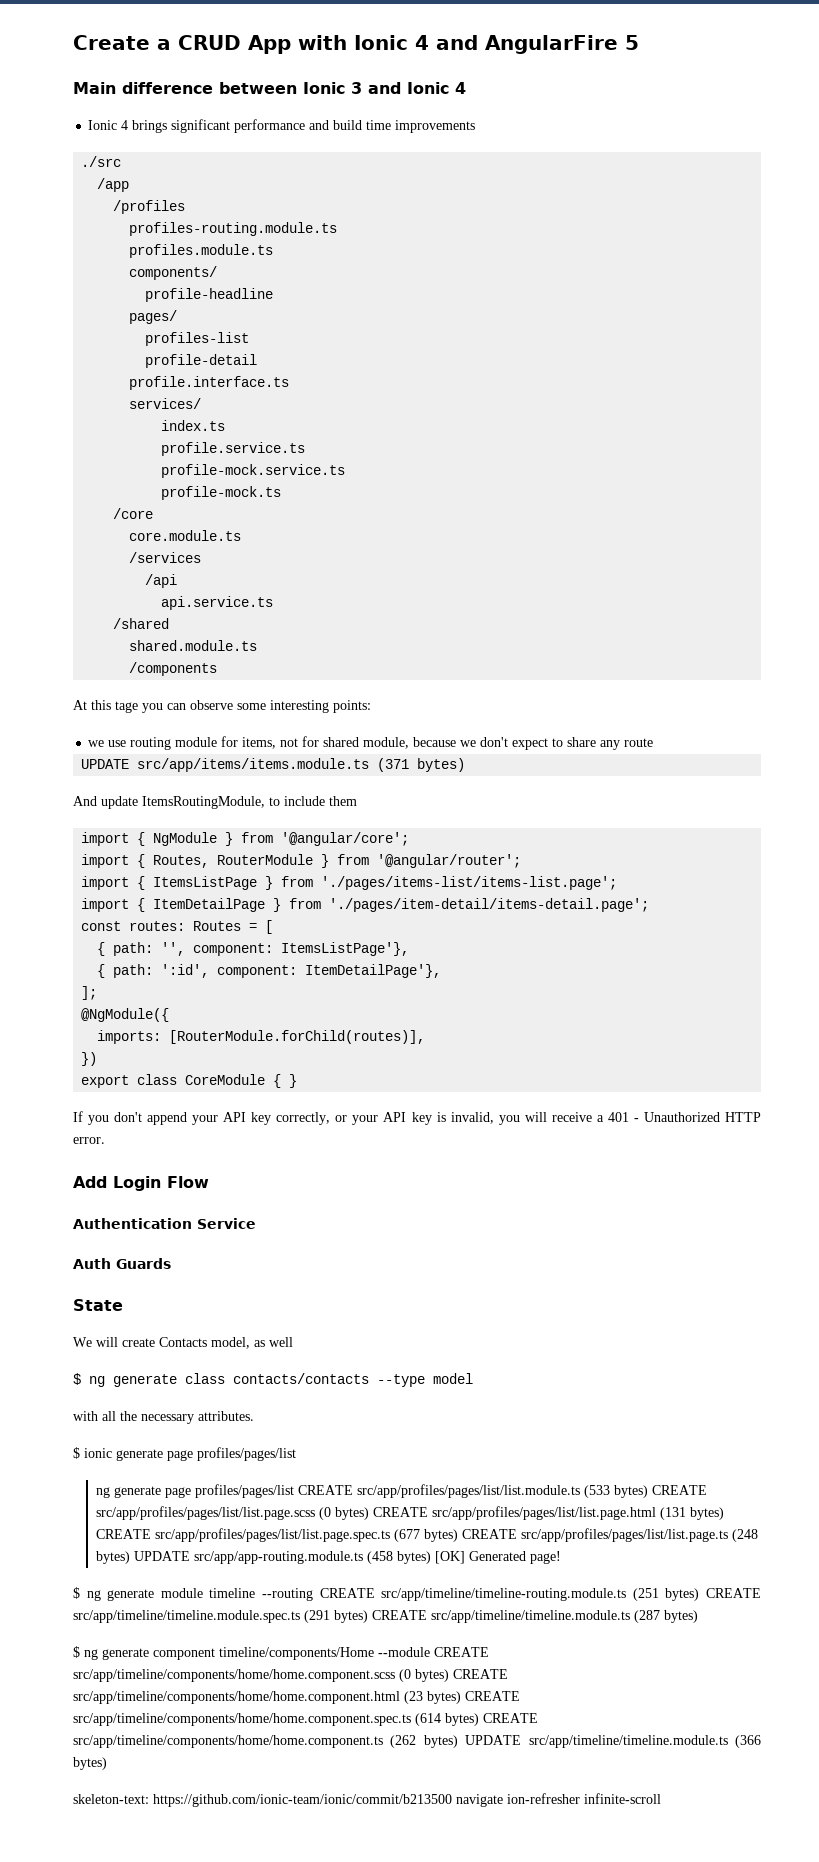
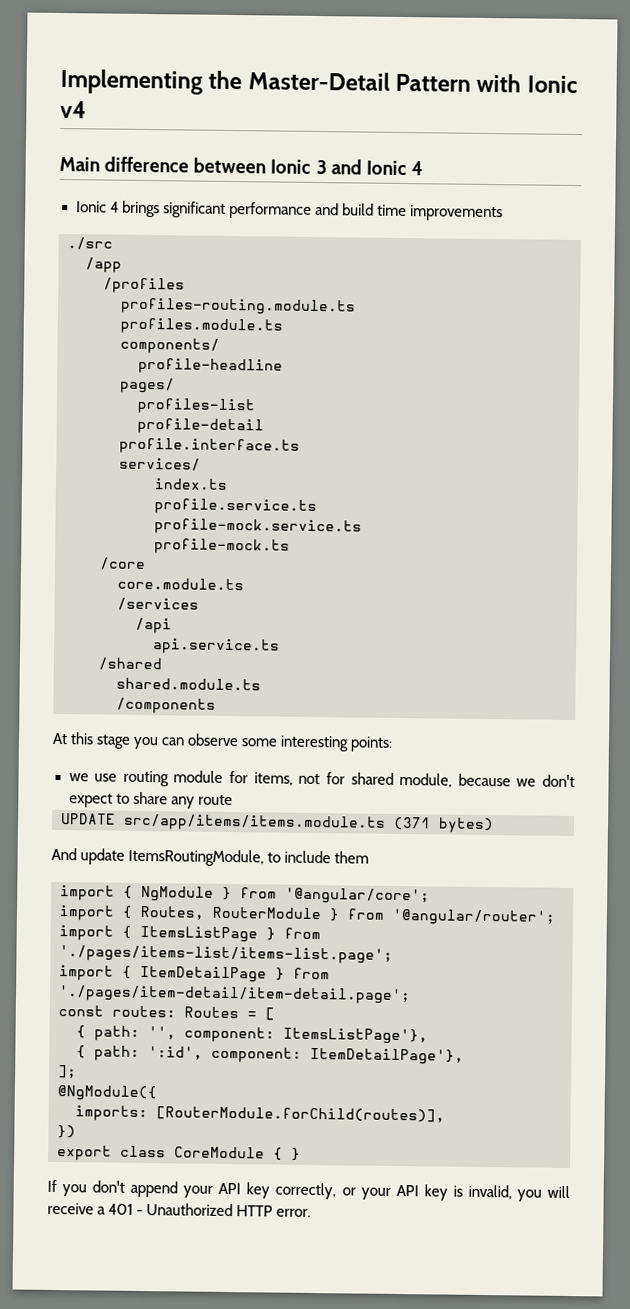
- Create a CRUD App with Ionic 4 and AngularFire 5
+ Implementing the Master-Detail Pattern with Ionic v4
- At this tage you can observe some interesting points:
+ At this stage you can observe some interesting points:
- import { ItemDetailPage } from './pages/item-detail/items-detail.page';
+ import { ItemDetailPage } from './pages/item-detail/item-detail.page';
- Add Login Flow
- Authentication Service
- Auth Guards
- State
- We will create Contacts model, as well
- $ ng generate class contacts/contacts --type model
- with all the necessary attributes.
- $ ionic generate page profiles/pages/list
- ng generate page profiles/pages/list CREATE src/app/profiles/pages/list/list.module.ts (533 bytes) CREATE src/app/profiles/pages/list/list.page.scss (0 bytes) CREATE src/app/profiles/pages/list/list.page.html (131 bytes) CREATE src/app/profiles/pages/list/list.page.spec.ts (677 bytes) CREATE src/app/profiles/pages/list/list.page.ts (248 bytes) UPDATE src/app/app-routing.module.ts (458 bytes) [OK] Generated page!
- $ ng generate module timeline --routing CREATE src/app/timeline/timeline-routing.module.ts (251 bytes) CREATE src/app/timeline/timeline.module.spec.ts (291 bytes) CREATE src/app/timeline/timeline.module.ts (287 bytes)
- $ ng generate component timeline/components/Home --module CREATE src/app/timeline/components/home/home.component.scss (0 bytes) CREATE src/app/timeline/components/home/home.component.html (23 bytes) CREATE src/app/timeline/components/home/home.component.spec.ts (614 bytes) CREATE src/app/timeline/components/home/home.component.ts (262 bytes) UPDATE src/app/timeline/timeline.module.ts (366 bytes)
- skeleton-text: https://github.com/ionic-team/ionic/commit/b213500 navigate ion-refresher infinite-scroll

